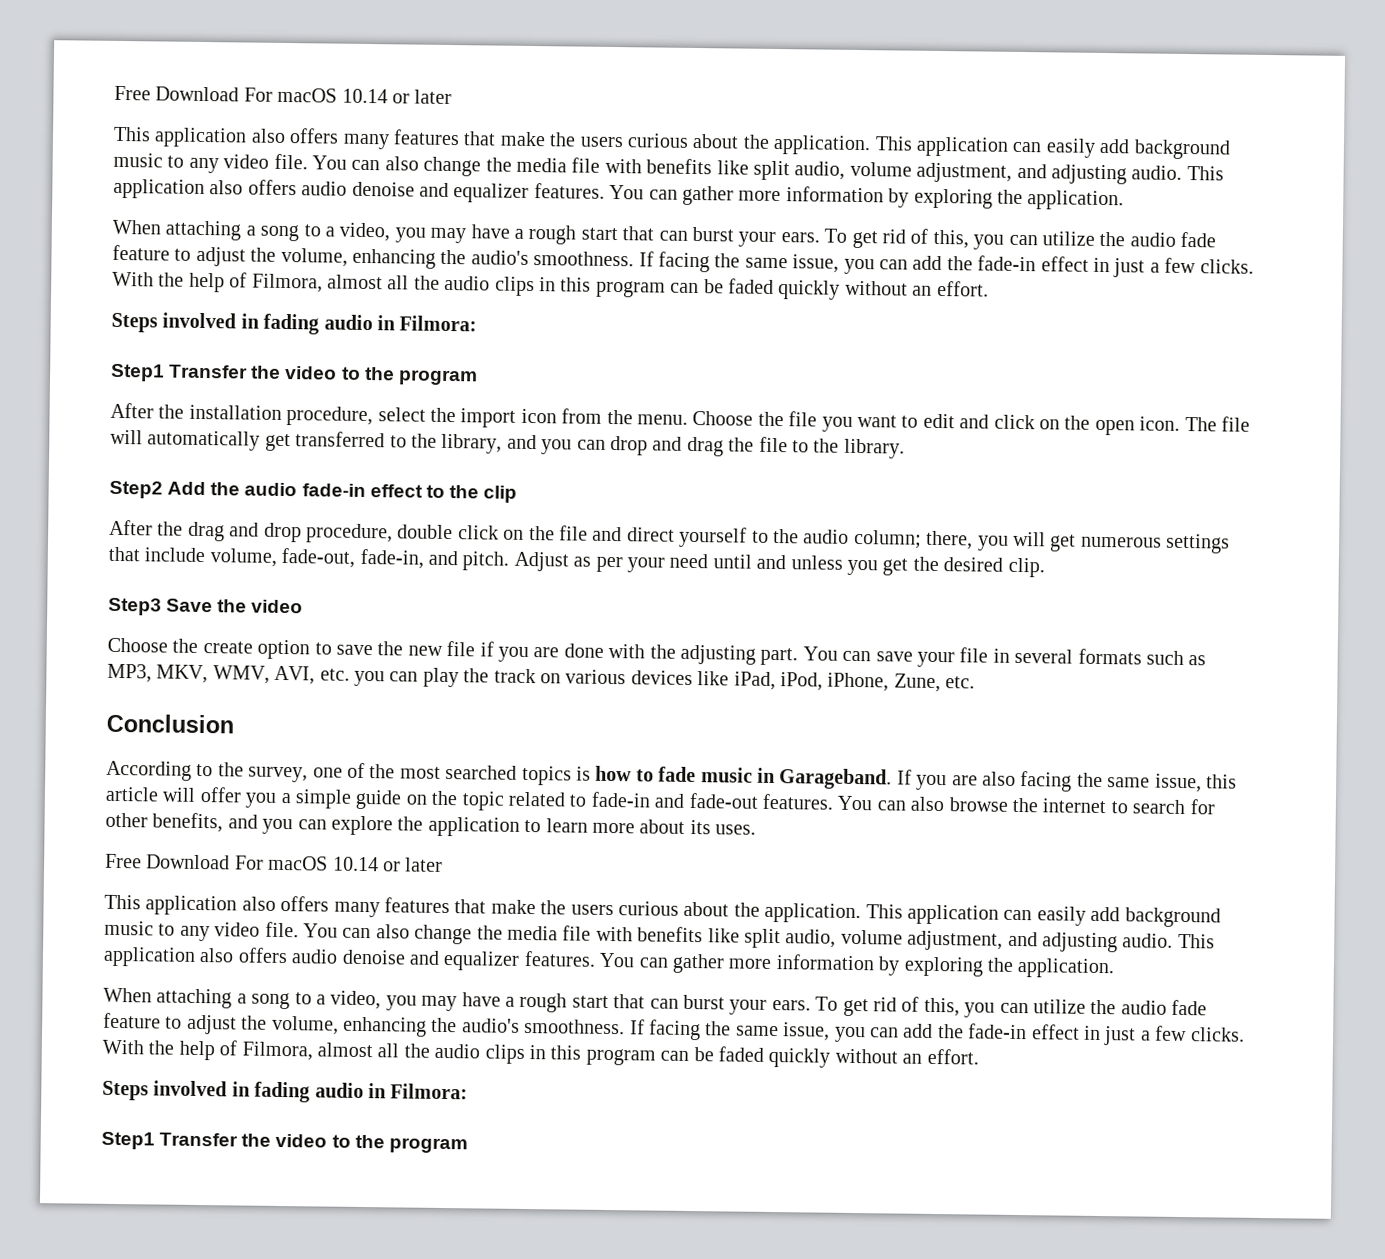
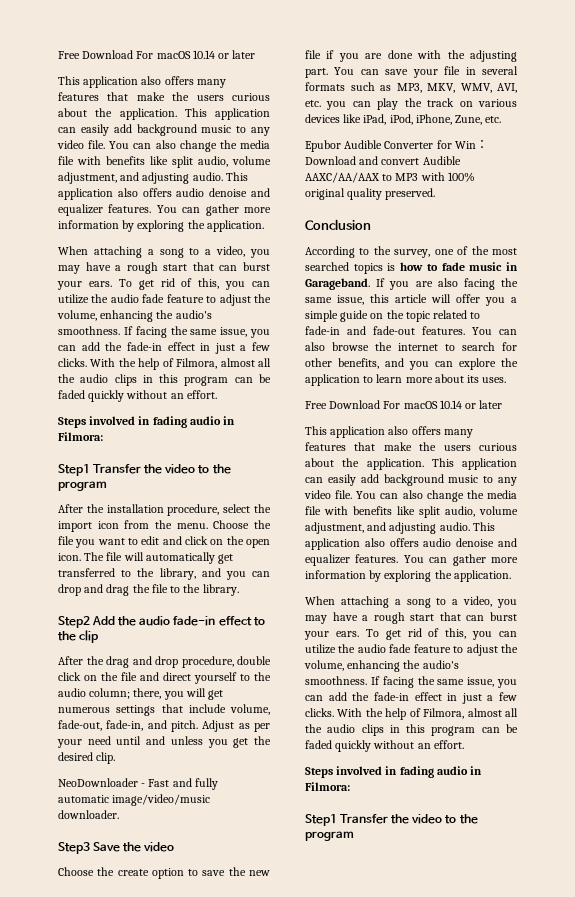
+ NeoDownloader - Fast and fully automatic image/video/music downloader.
+ Epubor Audible Converter for Win：Download and convert Audible AAXC/AA/AAX to MP3 with 100% original quality preserved.

